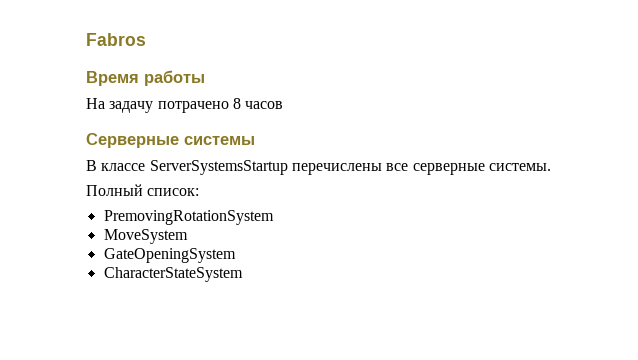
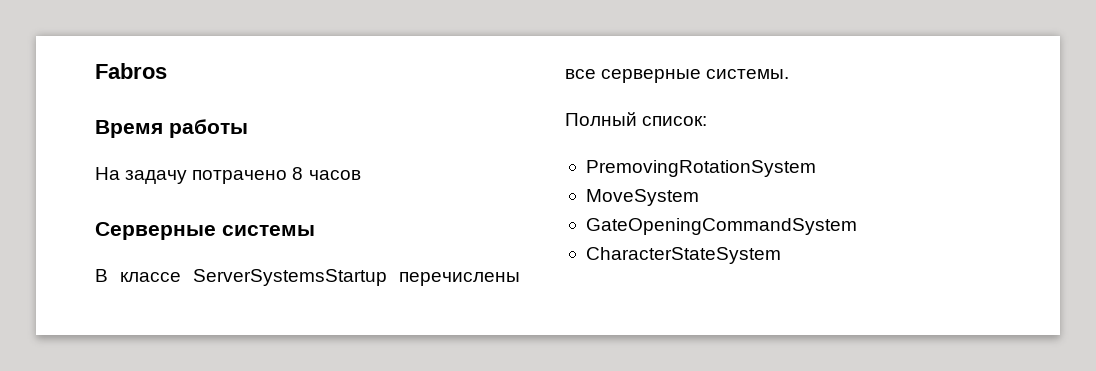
- GateOpeningSystem
+ GateOpeningCommandSystem

